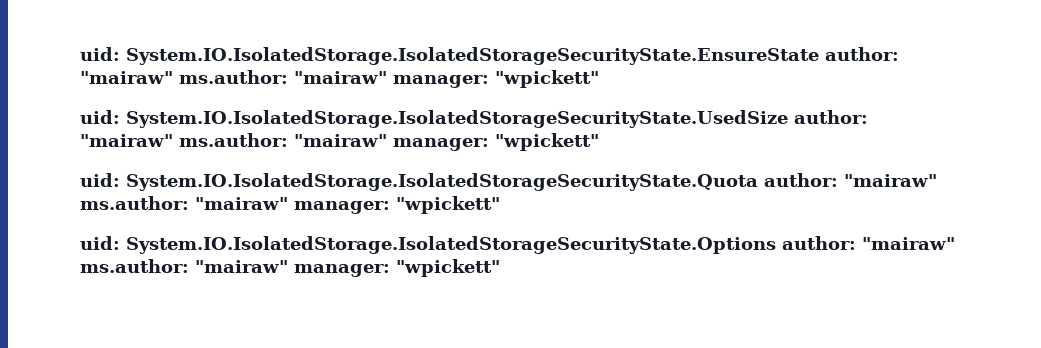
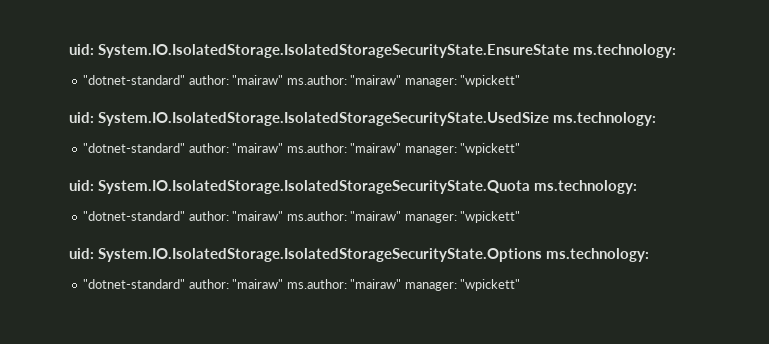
- uid: System.IO.IsolatedStorage.IsolatedStorageSecurityState.EnsureState author: "mairaw" ms.author: "mairaw" manager: "wpickett"
+ uid: System.IO.IsolatedStorage.IsolatedStorageSecurityState.EnsureState ms.technology:
+ "dotnet-standard" author: "mairaw" ms.author: "mairaw" manager: "wpickett"
- uid: System.IO.IsolatedStorage.IsolatedStorageSecurityState.UsedSize author: "mairaw" ms.author: "mairaw" manager: "wpickett"
+ uid: System.IO.IsolatedStorage.IsolatedStorageSecurityState.UsedSize ms.technology:
+ "dotnet-standard" author: "mairaw" ms.author: "mairaw" manager: "wpickett"
- uid: System.IO.IsolatedStorage.IsolatedStorageSecurityState.Quota author: "mairaw" ms.author: "mairaw" manager: "wpickett"
+ uid: System.IO.IsolatedStorage.IsolatedStorageSecurityState.Quota ms.technology:
+ "dotnet-standard" author: "mairaw" ms.author: "mairaw" manager: "wpickett"
- uid: System.IO.IsolatedStorage.IsolatedStorageSecurityState.Options author: "mairaw" ms.author: "mairaw" manager: "wpickett"
+ uid: System.IO.IsolatedStorage.IsolatedStorageSecurityState.Options ms.technology:
+ "dotnet-standard" author: "mairaw" ms.author: "mairaw" manager: "wpickett"

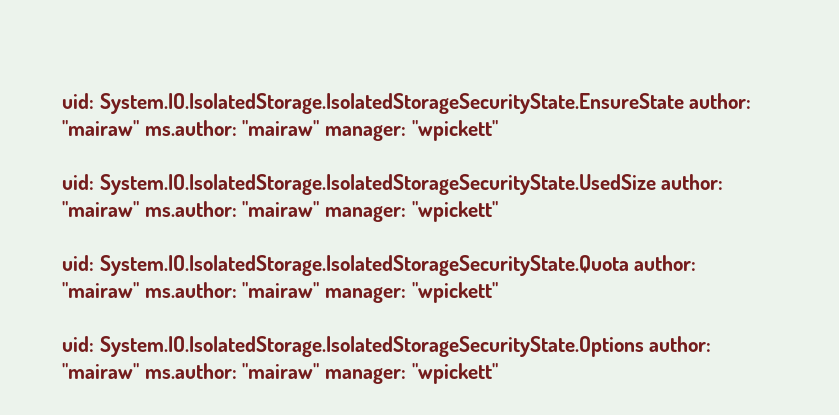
- uid: System.IO.IsolatedStorage.IsolatedStorageSecurityState.EnsureState ms.technology:
- "dotnet-standard" author: "mairaw" ms.author: "mairaw" manager: "wpickett"
+ uid: System.IO.IsolatedStorage.IsolatedStorageSecurityState.EnsureState author: "mairaw" ms.author: "mairaw" manager: "wpickett"
- uid: System.IO.IsolatedStorage.IsolatedStorageSecurityState.UsedSize ms.technology:
- "dotnet-standard" author: "mairaw" ms.author: "mairaw" manager: "wpickett"
+ uid: System.IO.IsolatedStorage.IsolatedStorageSecurityState.UsedSize author: "mairaw" ms.author: "mairaw" manager: "wpickett"
- uid: System.IO.IsolatedStorage.IsolatedStorageSecurityState.Quota ms.technology:
- "dotnet-standard" author: "mairaw" ms.author: "mairaw" manager: "wpickett"
+ uid: System.IO.IsolatedStorage.IsolatedStorageSecurityState.Quota author: "mairaw" ms.author: "mairaw" manager: "wpickett"
- uid: System.IO.IsolatedStorage.IsolatedStorageSecurityState.Options ms.technology:
- "dotnet-standard" author: "mairaw" ms.author: "mairaw" manager: "wpickett"
+ uid: System.IO.IsolatedStorage.IsolatedStorageSecurityState.Options author: "mairaw" ms.author: "mairaw" manager: "wpickett"

